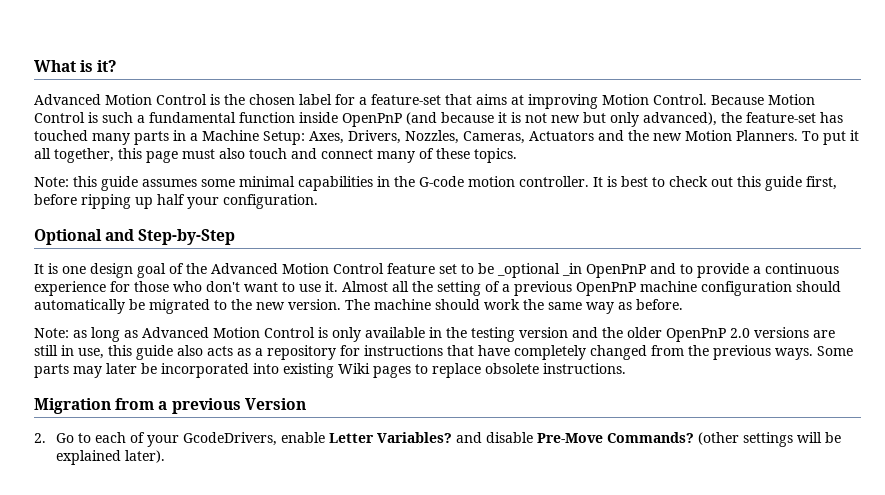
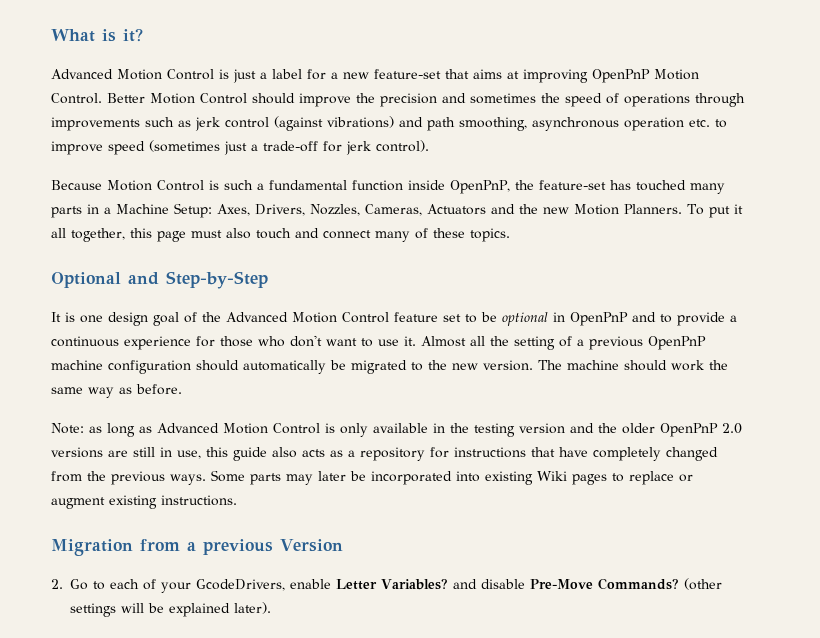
- Advanced Motion Control is the chosen label for a feature-set that aims at improving Motion Control. Because Motion Control is such a fundamental function inside OpenPnP (and because it is not new but only advanced), the feature-set has touched many parts in a Machine Setup: Axes, Drivers, Nozzles, Cameras, Actuators and the new Motion Planners.
+ Advanced Motion Control is just a label for a new feature-set that aims at improving OpenPnP Motion Control. Better Motion Control should improve the precision and sometimes the speed of operations through improvements such as jerk control (against vibrations) and path smoothing, asynchronous operation etc. to improve speed (sometimes just a trade-off for jerk control).
+ Because Motion Control is such a fundamental function inside OpenPnP, the feature-set has touched many parts in a Machine Setup: Axes, Drivers, Nozzles, Cameras, Actuators and the new Motion Planners.
- Note: this guide assumes some minimal capabilities in the G-code motion controller. It is best to check out this guide first, before ripping up half your configuration.
- It is one design goal of the Advanced Motion Control feature set to be _optional _in OpenPnP and to provide a continuous experience for those who don't want to use it.
+ It is one design goal of the Advanced Motion Control feature set to be optional in OpenPnP and to provide a continuous experience for those who don't want to use it.
- Some parts may later be incorporated into existing Wiki pages to replace obsolete instructions.
+ Some parts may later be incorporated into existing Wiki pages to replace or augment existing instructions.

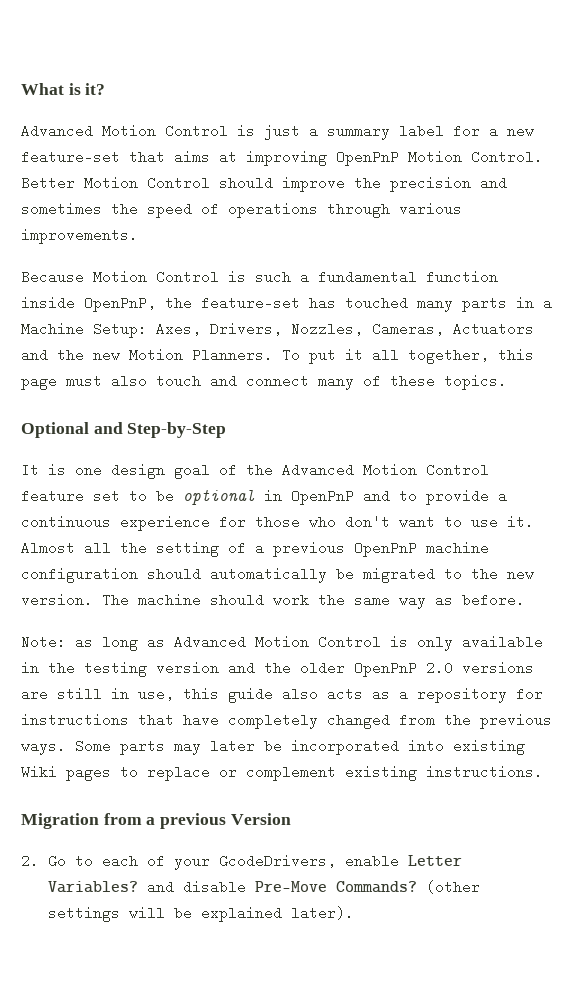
- Advanced Motion Control is just a label for a new feature-set that aims at improving OpenPnP Motion Control.
+ Advanced Motion Control is just a summary label for a new feature-set that aims at improving OpenPnP Motion Control.
- Better Motion Control should improve the precision and sometimes the speed of operations through improvements such as jerk control (against vibrations) and path smoothing, asynchronous operation etc. to improve speed (sometimes just a trade-off for jerk control).
+ Better Motion Control should improve the precision and sometimes the speed of operations through various improvements.
- Some parts may later be incorporated into existing Wiki pages to replace or augment existing instructions.
+ Some parts may later be incorporated into existing Wiki pages to replace or complement existing instructions.

